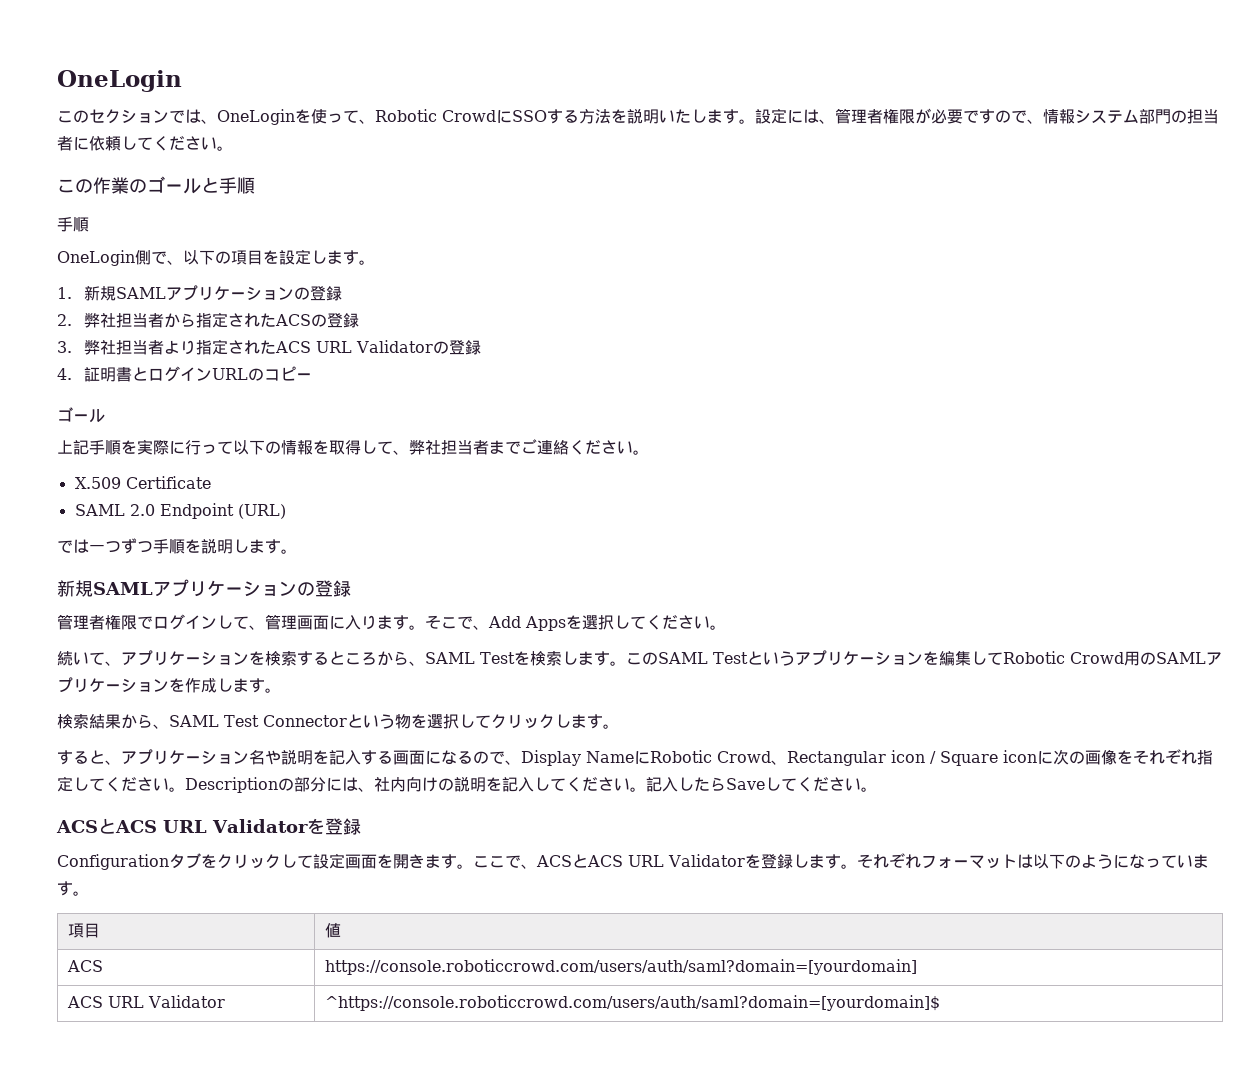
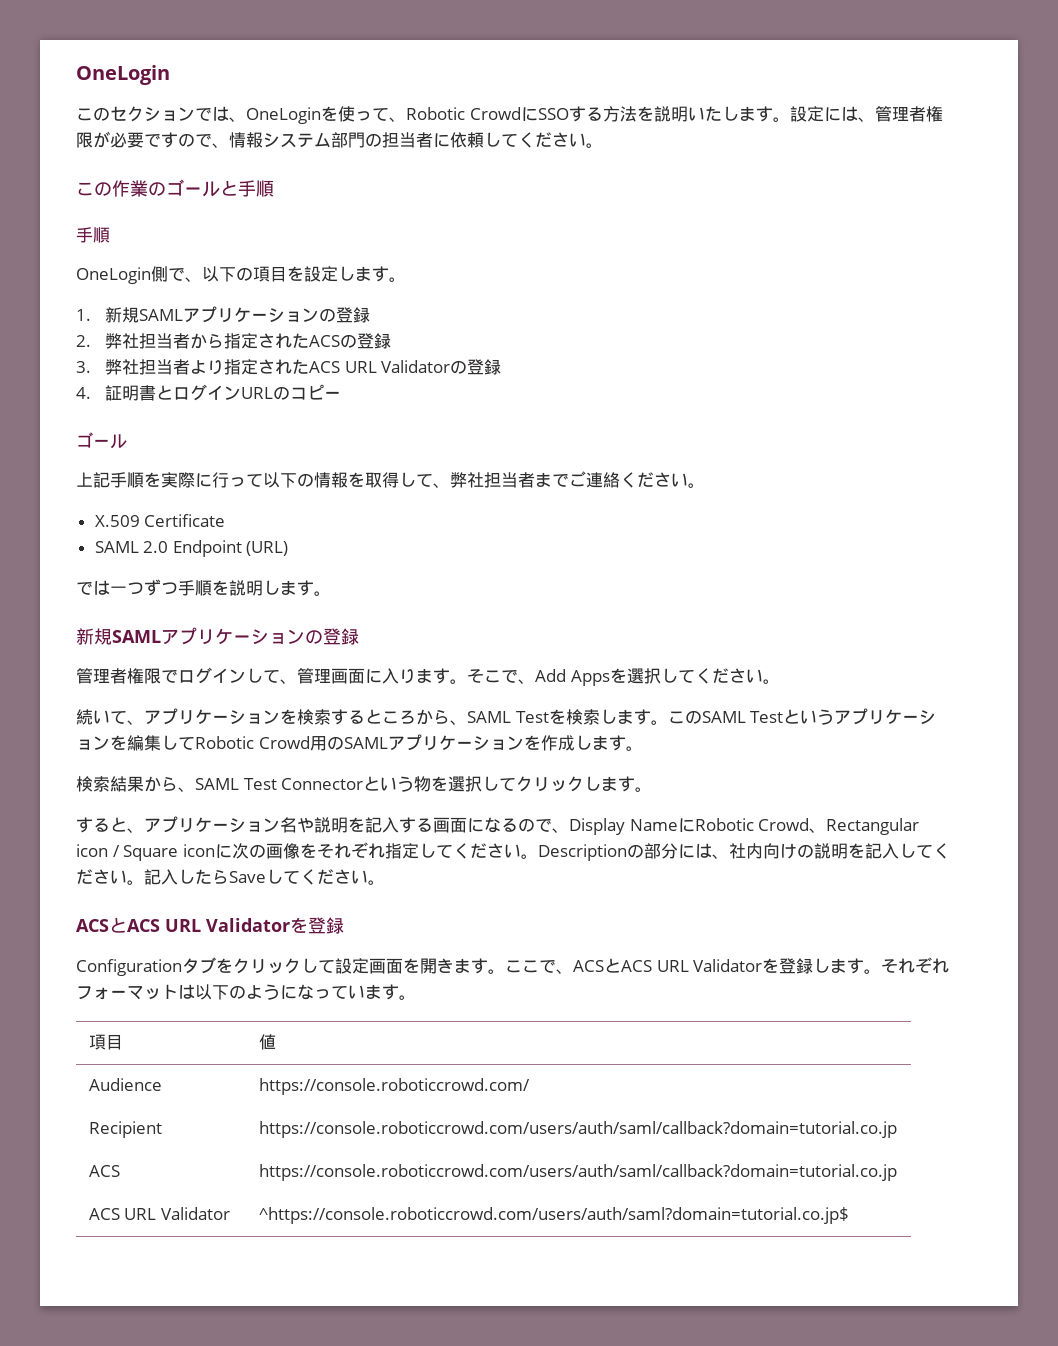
+ Audience | https://console.roboticcrowd.com/
+ Recipient | https://console.roboticcrowd.com/users/auth/saml/callback?domain=tutorial.co.jp
- ACS | https://console.roboticcrowd.com/users/auth/saml?domain=[yourdomain]
+ ACS | https://console.roboticcrowd.com/users/auth/saml/callback?domain=tutorial.co.jp
- ACS URL Validator | ^https://console.roboticcrowd.com/users/auth/saml?domain=[yourdomain]$
+ ACS URL Validator | ^https://console.roboticcrowd.com/users/auth/saml?domain=tutorial.co.jp$

